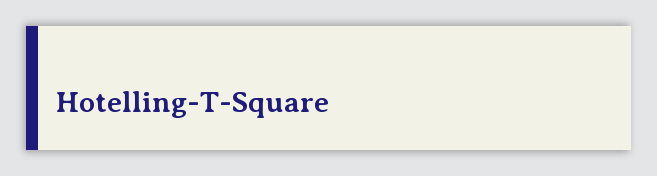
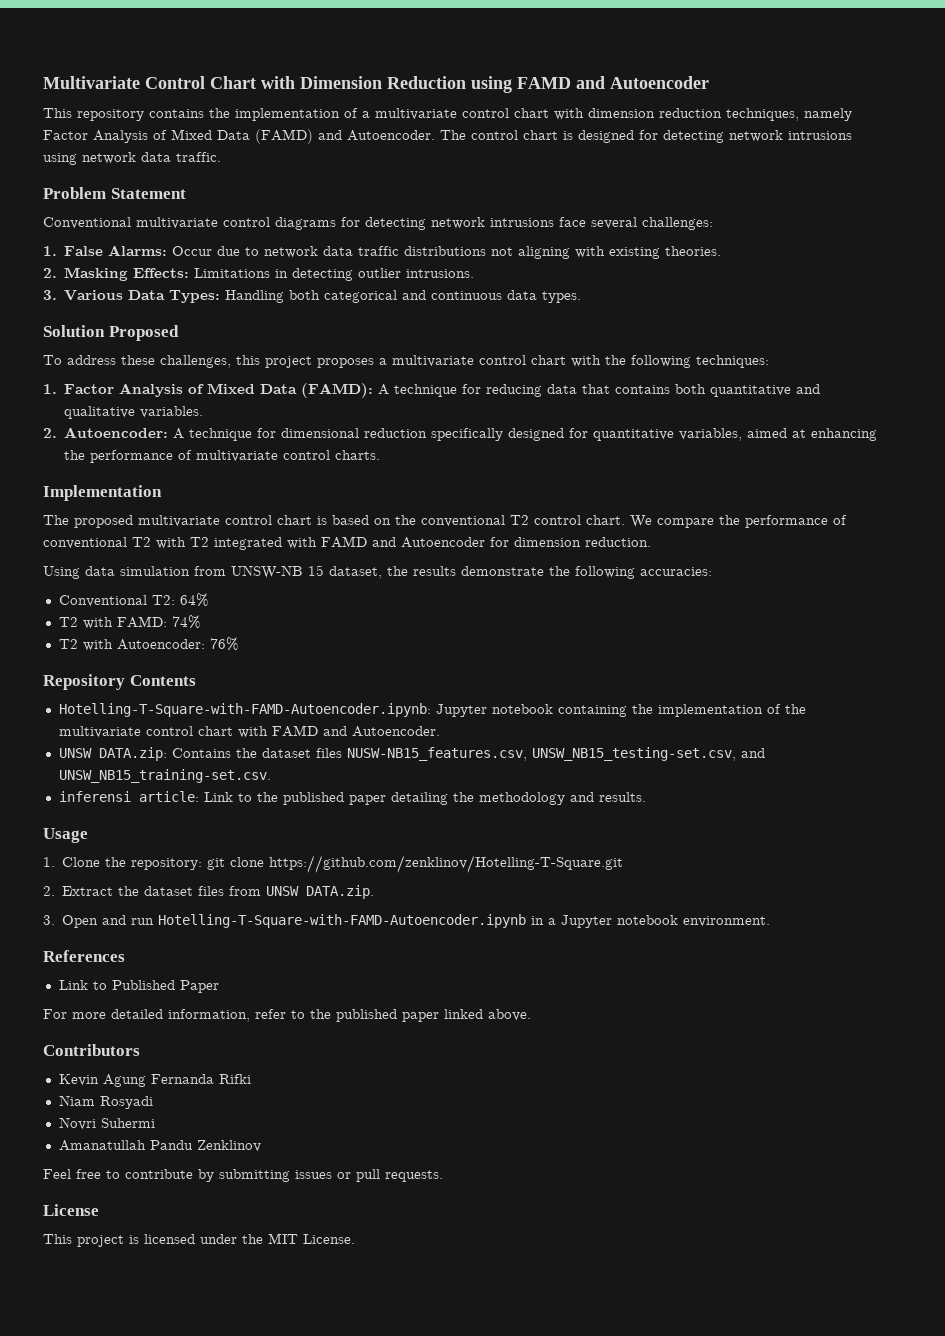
- Hotelling-T-Square
+ Multivariate Control Chart with Dimension Reduction using FAMD and Autoencoder
+ This repository contains the implementation of a multivariate control chart with dimension reduction techniques, namely Factor Analysis of Mixed Data (FAMD) and Autoencoder. The control chart is designed for detecting network intrusions using network data traffic.
+ Problem Statement
+ Conventional multivariate control diagrams for detecting network intrusions face several challenges:
+ 1. False Alarms: Occur due to network data traffic distributions not aligning with existing theories.
+ 2. Masking Effects: Limitations in detecting outlier intrusions.
+ 3. Various Data Types: Handling both categorical and continuous data types.
+ Solution Proposed
+ To address these challenges, this project proposes a multivariate control chart with the following techniques:
+ 1. Factor Analysis of Mixed Data (FAMD): A technique for reducing data that contains both quantitative and qualitative variables.
+ 2. Autoencoder: A technique for dimensional reduction specifically designed for quantitative variables, aimed at enhancing the performance of multivariate control charts.
+ Implementation
+ The proposed multivariate control chart is based on the conventional T2 control chart. We compare the performance of conventional T2 with T2 integrated with FAMD and Autoencoder for dimension reduction.
+ Using data simulation from UNSW-NB 15 dataset, the results demonstrate the following accuracies:
+ Conventional T2: 64%
+ T2 with FAMD: 74%
+ T2 with Autoencoder: 76%
+ Repository Contents
+ Hotelling-T-Square-with-FAMD-Autoencoder.ipynb: Jupyter notebook containing the implementation of the multivariate control chart with FAMD and Autoencoder.
+ UNSW DATA.zip: Contains the dataset files NUSW-NB15_features.csv, UNSW_NB15_testing-set.csv, and UNSW_NB15_training-set.csv.
+ inferensi article: Link to the published paper detailing the methodology and results.
+ Usage
+ 1. Clone the repository: git clone https://github.com/zenklinov/Hotelling-T-Square.git
+ 2. Extract the dataset files from UNSW DATA.zip.
+ 3. Open and run Hotelling-T-Square-with-FAMD-Autoencoder.ipynb in a Jupyter notebook environment.
+ References
+ Link to Published Paper
+ For more detailed information, refer to the published paper linked above.
+ Contributors
+ Kevin Agung Fernanda Rifki
+ Niam Rosyadi
+ Novri Suhermi
+ Amanatullah Pandu Zenklinov
+ Feel free to contribute by submitting issues or pull requests.
+ License
+ This project is licensed under the MIT License.

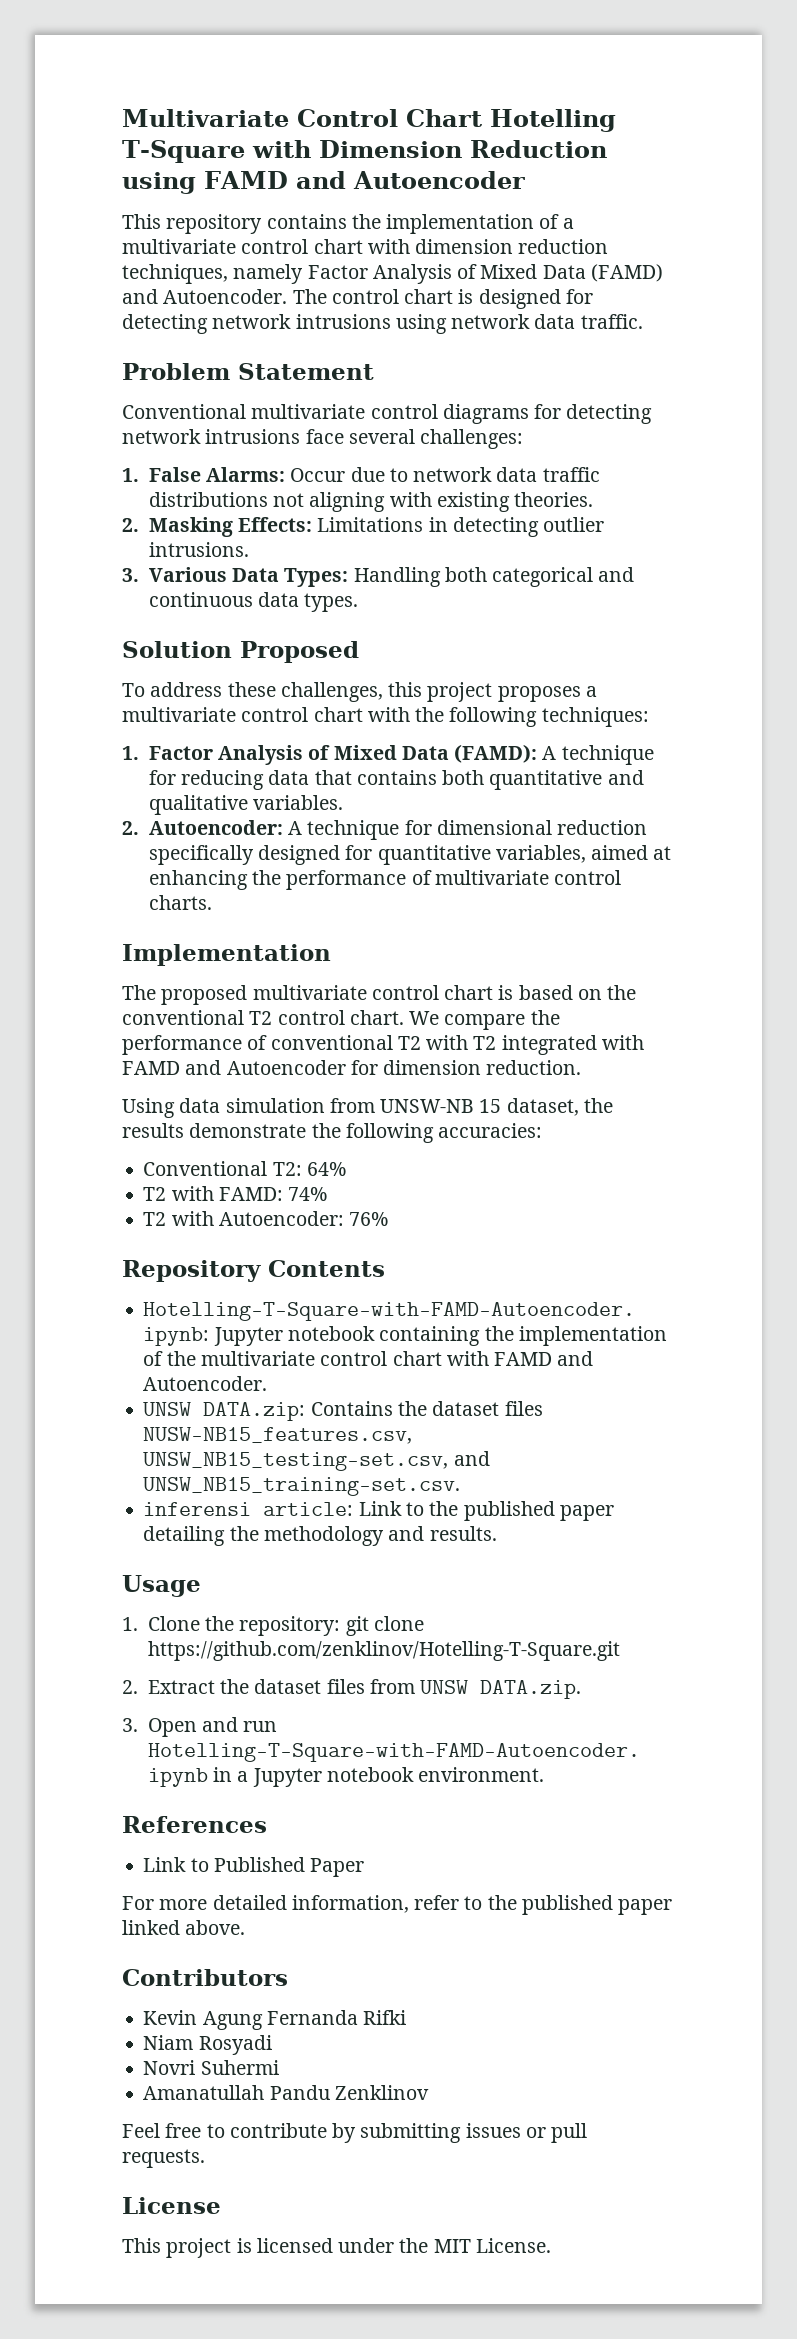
- Multivariate Control Chart with Dimension Reduction using FAMD and Autoencoder
+ Multivariate Control Chart Hotelling T-Square with Dimension Reduction using FAMD and Autoencoder

